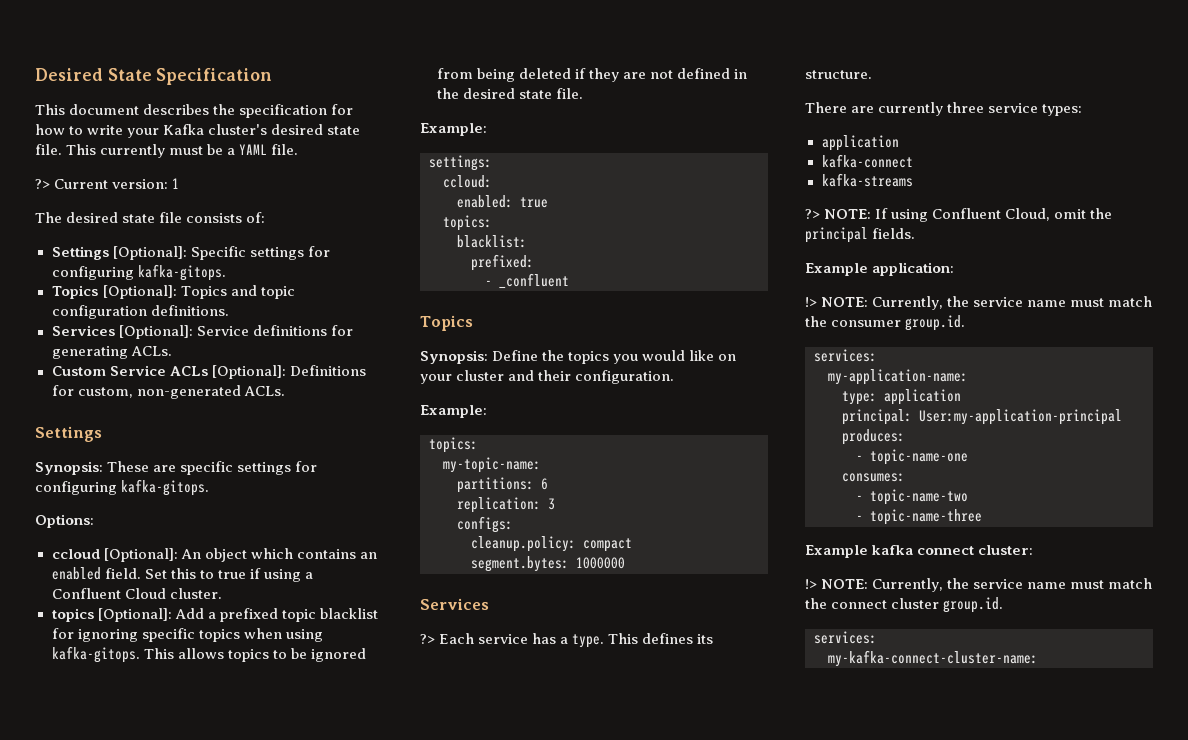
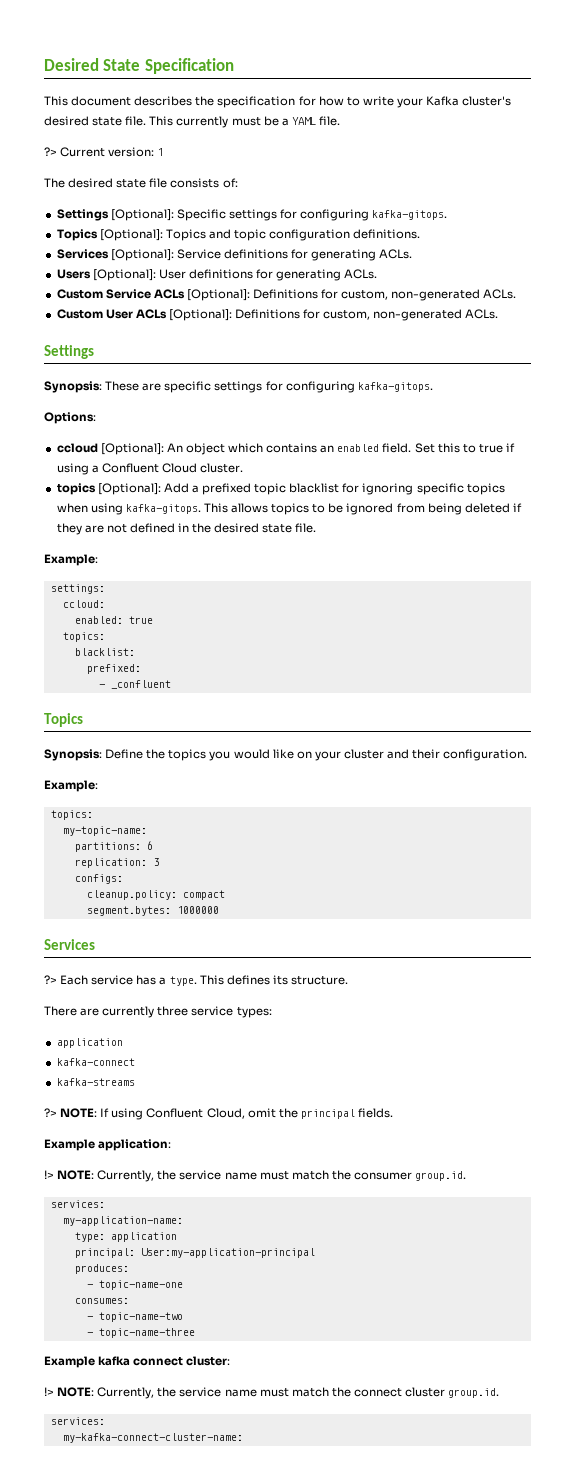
+ Users [Optional]: User definitions for generating ACLs.
+ Custom User ACLs [Optional]: Definitions for custom, non-generated ACLs.

